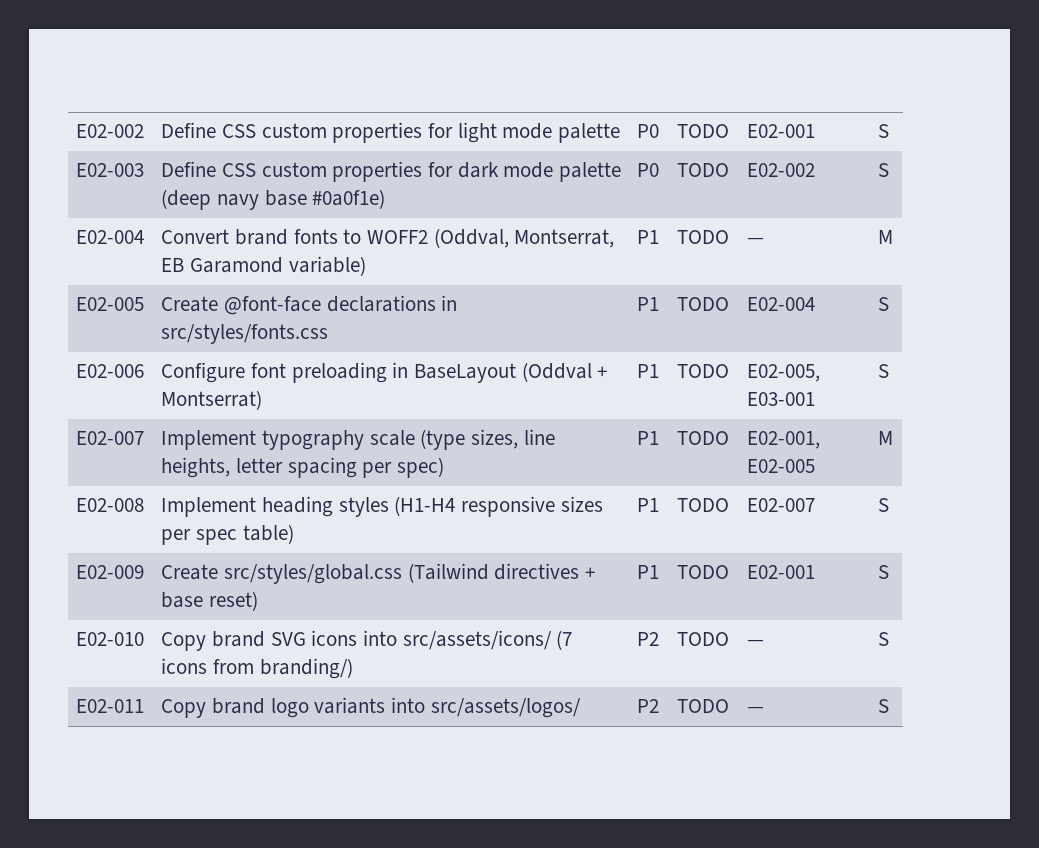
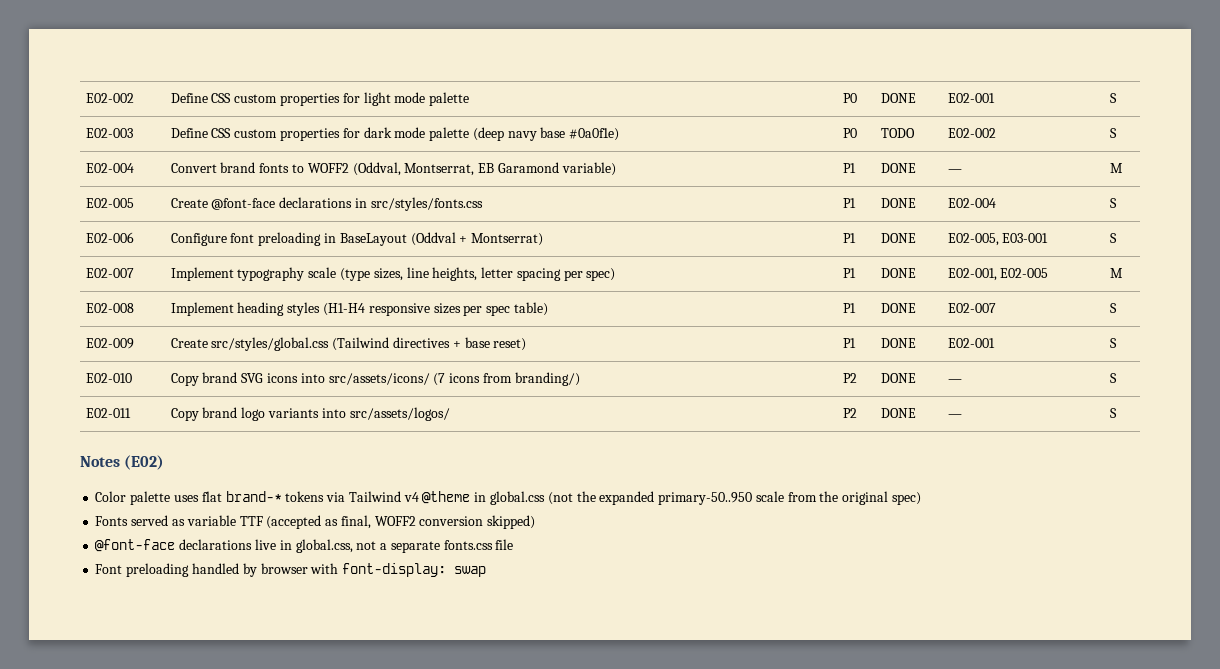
- E02-002 | Define CSS custom properties for light mode palette | P0 | TODO | E02-001 | S
+ E02-002 | Define CSS custom properties for light mode palette | P0 | DONE | E02-001 | S
- E02-004 | Convert brand fonts to WOFF2 (Oddval, Montserrat, EB Garamond variable) | P1 | TODO | — | M
+ E02-004 | Convert brand fonts to WOFF2 (Oddval, Montserrat, EB Garamond variable) | P1 | DONE | — | M
- E02-005 | Create @font-face declarations in src/styles/fonts.css | P1 | TODO | E02-004 | S
+ E02-005 | Create @font-face declarations in src/styles/fonts.css | P1 | DONE | E02-004 | S
- E02-006 | Configure font preloading in BaseLayout (Oddval + Montserrat) | P1 | TODO | E02-005, E03-001 | S
+ E02-006 | Configure font preloading in BaseLayout (Oddval + Montserrat) | P1 | DONE | E02-005, E03-001 | S
- E02-007 | Implement typography scale (type sizes, line heights, letter spacing per spec) | P1 | TODO | E02-001, E02-005 | M
+ E02-007 | Implement typography scale (type sizes, line heights, letter spacing per spec) | P1 | DONE | E02-001, E02-005 | M
- E02-008 | Implement heading styles (H1-H4 responsive sizes per spec table) | P1 | TODO | E02-007 | S
+ E02-008 | Implement heading styles (H1-H4 responsive sizes per spec table) | P1 | DONE | E02-007 | S
- E02-009 | Create src/styles/global.css (Tailwind directives + base reset) | P1 | TODO | E02-001 | S
+ E02-009 | Create src/styles/global.css (Tailwind directives + base reset) | P1 | DONE | E02-001 | S
- E02-010 | Copy brand SVG icons into src/assets/icons/ (7 icons from branding/) | P2 | TODO | — | S
+ E02-010 | Copy brand SVG icons into src/assets/icons/ (7 icons from branding/) | P2 | DONE | — | S
- E02-011 | Copy brand logo variants into src/assets/logos/ | P2 | TODO | — | S
+ E02-011 | Copy brand logo variants into src/assets/logos/ | P2 | DONE | — | S
+ Notes (E02)
+ Color palette uses flat brand-* tokens via Tailwind v4 @theme in global.css (not the expanded primary-50..950 scale from the original spec)
+ Fonts served as variable TTF (accepted as final, WOFF2 conversion skipped)
+ @font-face declarations live in global.css, not a separate fonts.css file
+ Font preloading handled by browser with font-display: swap

